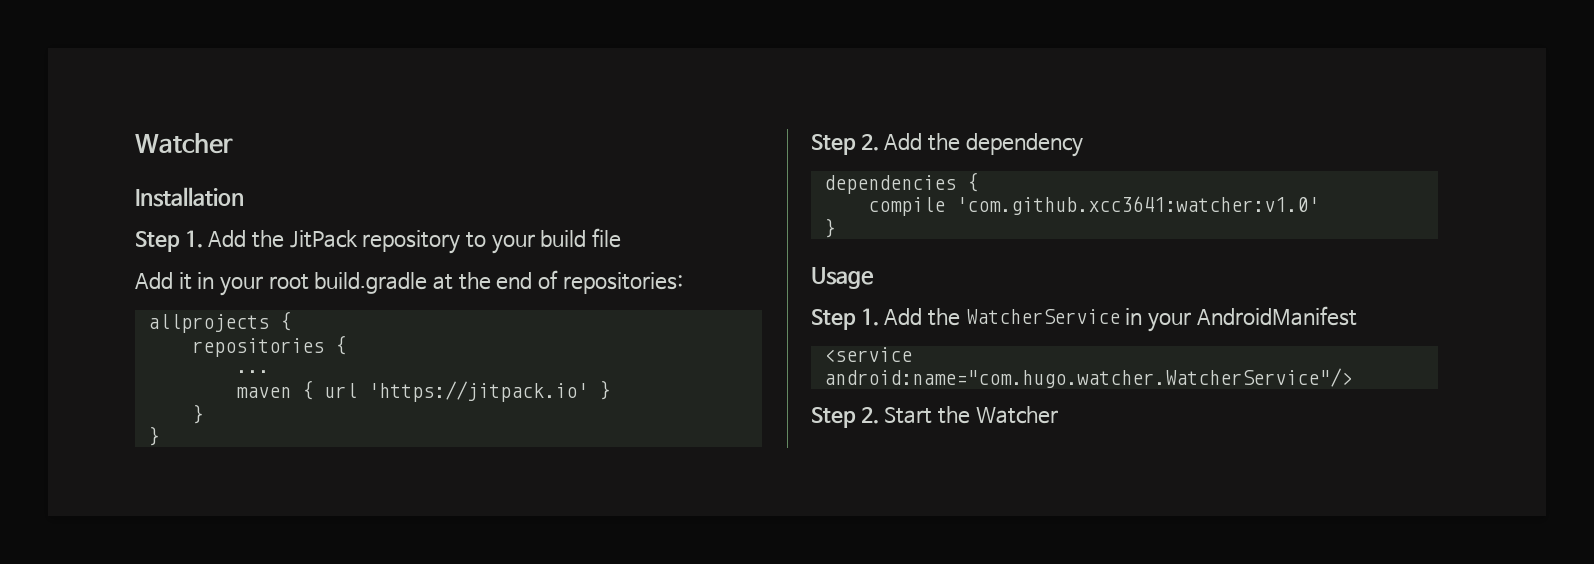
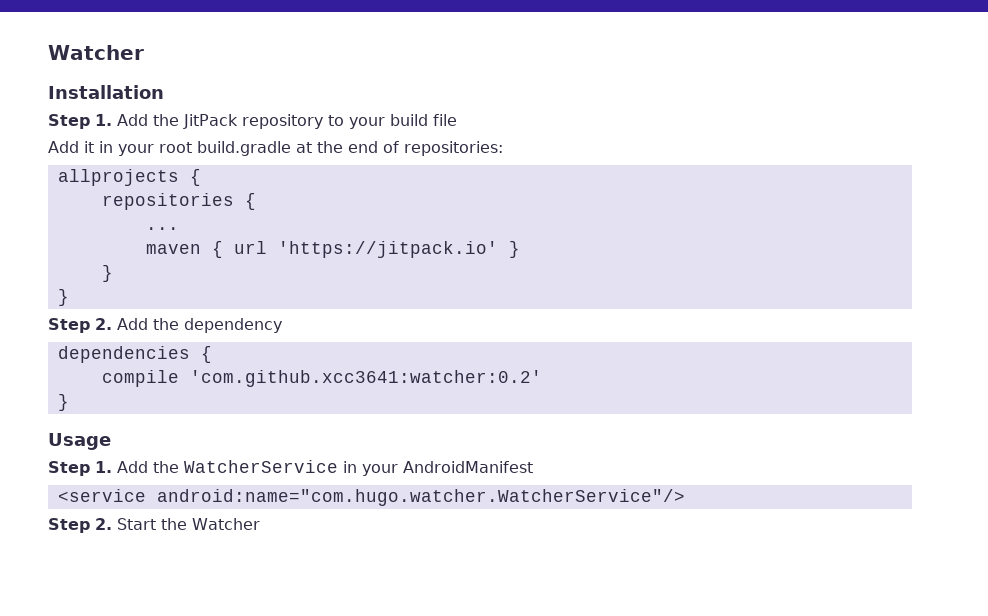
- compile 'com.github.xcc3641:watcher:v1.0'
+ compile 'com.github.xcc3641:watcher:0.2'

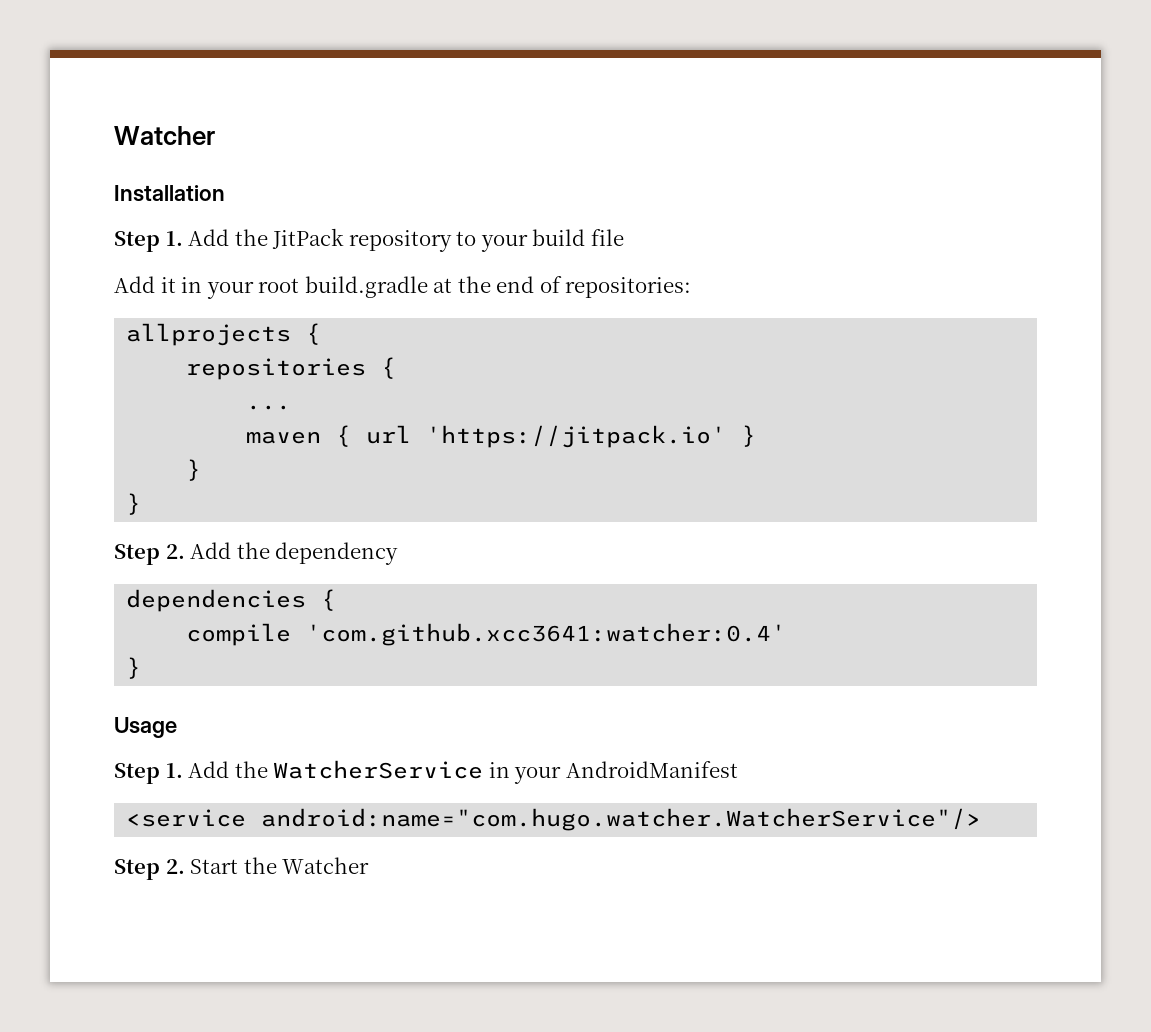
- compile 'com.github.xcc3641:watcher:0.2'
+ compile 'com.github.xcc3641:watcher:0.4'

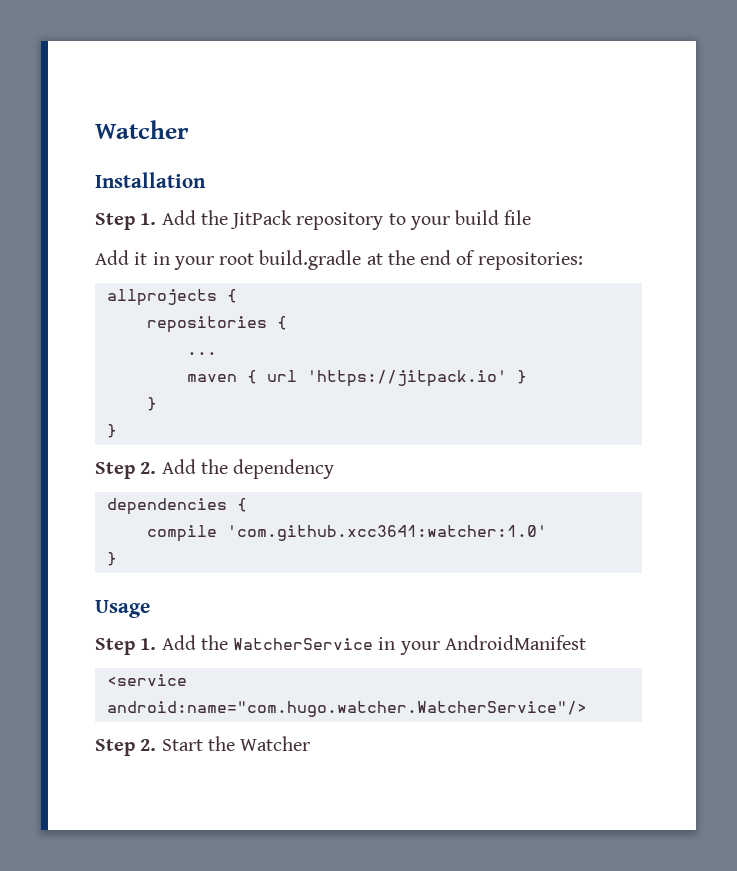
- compile 'com.github.xcc3641:watcher:0.4'
+ compile 'com.github.xcc3641:watcher:1.0'

